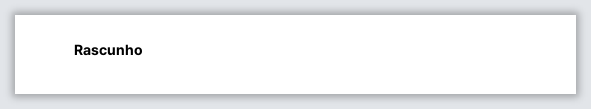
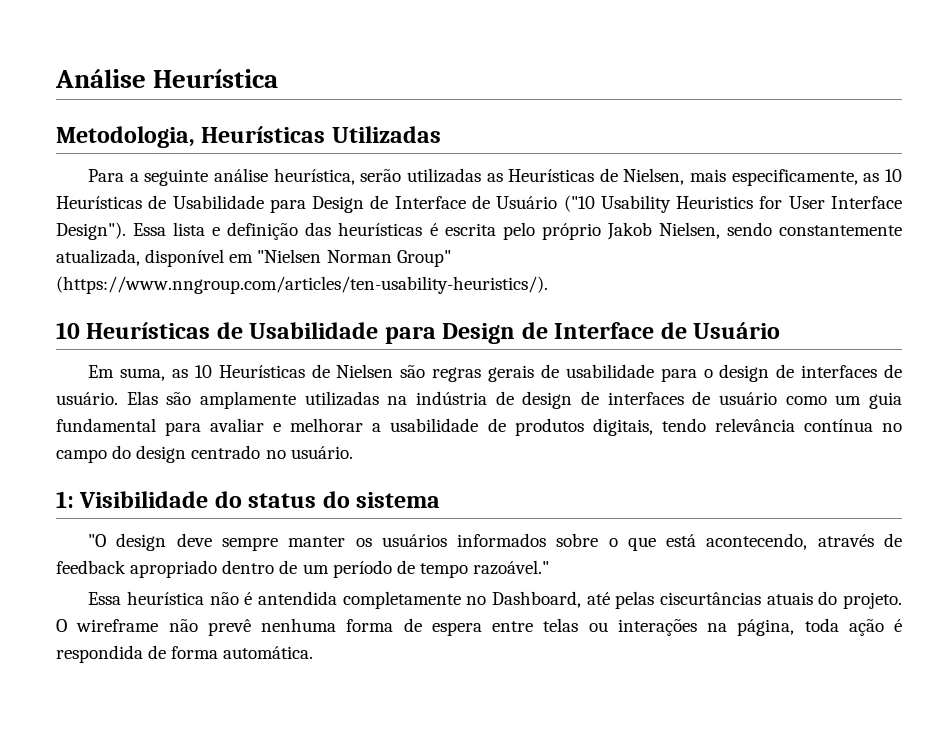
- Rascunho
+ Análise Heurística
+ Metodologia, Heurísticas Utilizadas
+ Para a seguinte análise heurística, serão utilizadas as Heurísticas de Nielsen, mais especificamente, as 10 Heurísticas de Usabilidade para Design de Interface de Usuário ("10 Usability Heuristics for User Interface Design"). Essa lista e definição das heurísticas é escrita pelo próprio Jakob Nielsen, sendo constantemente atualizada, disponível em "Nielsen Norman Group" (https://www.nngroup.com/articles/ten-usability-heuristics/).
+ 10 Heurísticas de Usabilidade para Design de Interface de Usuário
+ Em suma, as 10 Heurísticas de Nielsen são regras gerais de usabilidade para o design de interfaces de usuário. Elas são amplamente utilizadas na indústria de design de interfaces de usuário como um guia fundamental para avaliar e melhorar a usabilidade de produtos digitais, tendo relevância contínua no campo do design centrado no usuário.
+ 1: Visibilidade do status do sistema
+ "O design deve sempre manter os usuários informados sobre o que está acontecendo, através de feedback apropriado dentro de um período de tempo razoável."
+ Essa heurística não é antendida completamente no Dashboard, até pelas ciscurtâncias atuais do projeto. O wireframe não prevê nenhuma forma de espera entre telas ou interações na página, toda ação é respondida de forma automática.

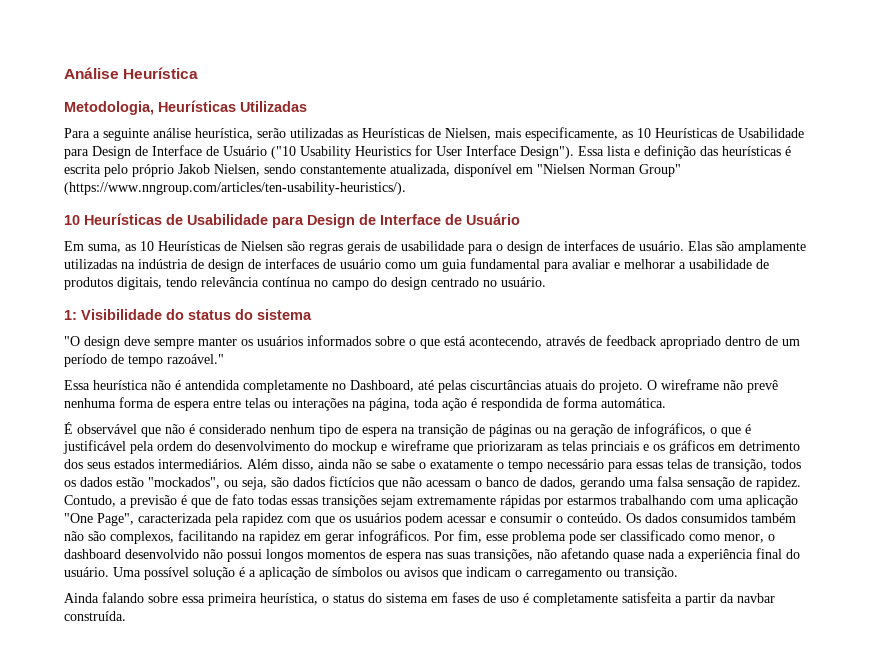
+ É observável que não é considerado nenhum tipo de espera na transição de páginas ou na geração de infográficos, o que é justificável pela ordem do desenvolvimento do mockup e wireframe que priorizaram as telas princiais e os gráficos em detrimento dos seus estados intermediários. Além disso, ainda não se sabe o exatamente o tempo necessário para essas telas de transição, todos os dados estão "mockados", ou seja, são dados fictícios que não acessam o banco de dados, gerando uma falsa sensação de rapidez. Contudo, a previsão é que de fato todas essas transições sejam extremamente rápidas por estarmos trabalhando com uma aplicação "One Page", caracterizada pela rapidez com que os usuários podem acessar e consumir o conteúdo. Os dados consumidos também não são complexos, facilitando na rapidez em gerar infográficos. Por fim, esse problema pode ser classificado como menor, o dashboard desenvolvido não possui longos momentos de espera nas suas transições, não afetando quase nada a experiência final do usuário. Uma possível solução é a aplicação de símbolos ou avisos que indicam o carregamento ou transição.
+ Ainda falando sobre essa primeira heurística, o status do sistema em fases de uso é completamente satisfeita a partir da navbar construída.

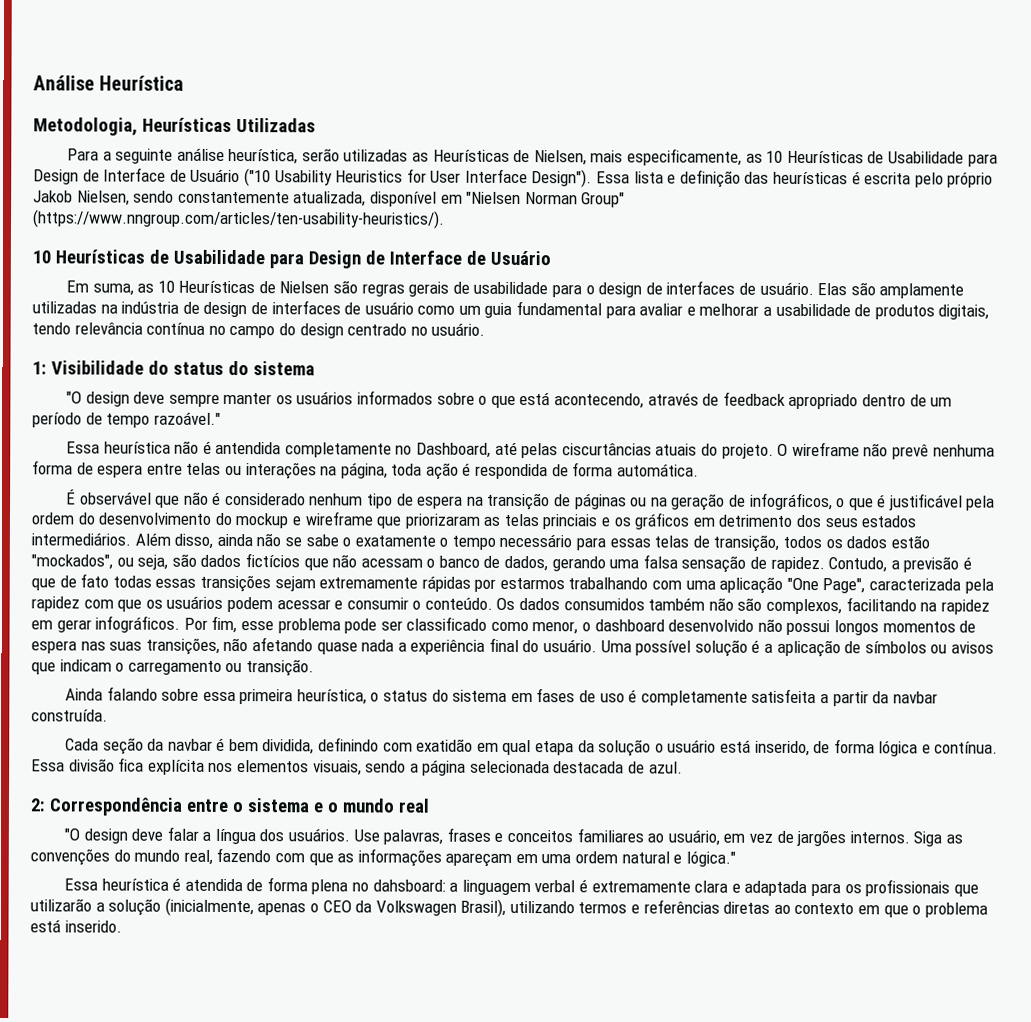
+ Cada seção da navbar é bem dividida, definindo com exatidão em qual etapa da solução o usuário está inserido, de forma lógica e contínua. Essa divisão fica explícita nos elementos visuais, sendo a página selecionada destacada de azul.
+ 2: Correspondência entre o sistema e o mundo real
+ "O design deve falar a língua dos usuários. Use palavras, frases e conceitos familiares ao usuário, em vez de jargões internos. Siga as convenções do mundo real, fazendo com que as informações apareçam em uma ordem natural e lógica."
+ Essa heurística é atendida de forma plena no dahsboard: a linguagem verbal é extremamente clara e adaptada para os profissionais que utilizarão a solução (inicialmente, apenas o CEO da Volkswagen Brasil), utilizando termos e referências diretas ao contexto em que o problema está inserido.

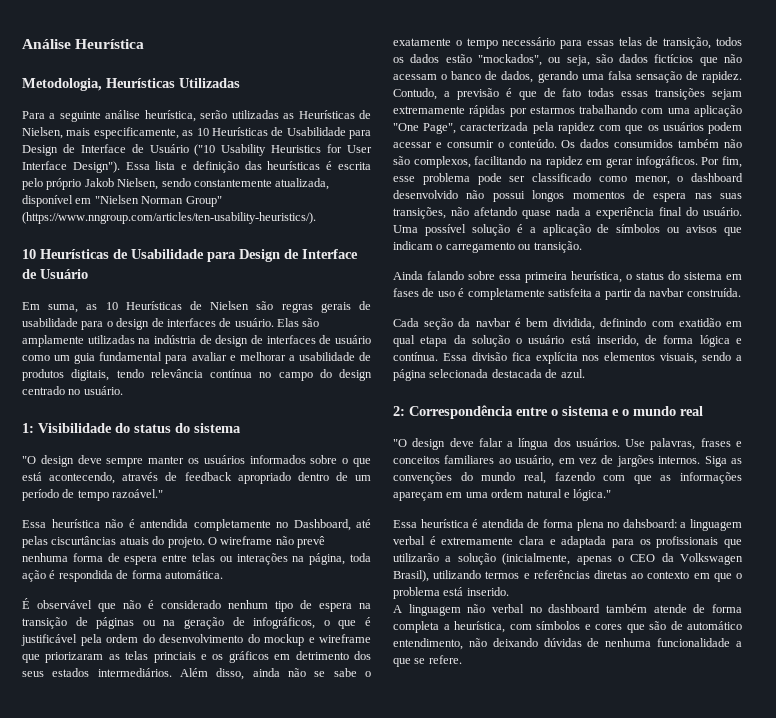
+ A linguagem não verbal no dashboard também atende de forma completa a heurística, com símbolos e cores que são de automático entendimento, não deixando dúvidas de nenhuma funcionalidade a que se refere.

